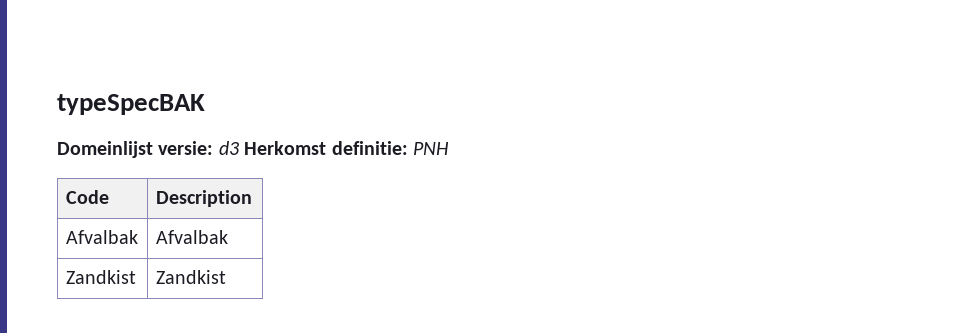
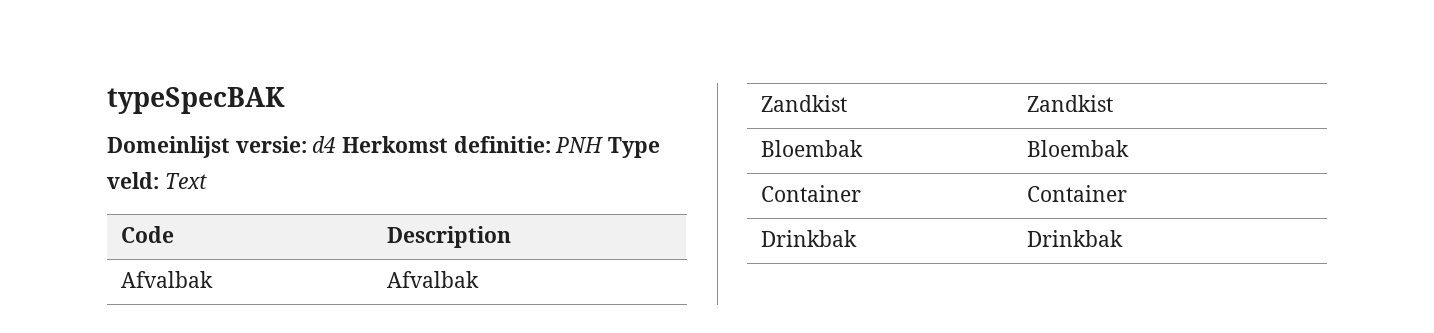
- Domeinlijst versie: d3 Herkomst definitie: PNH
+ Domeinlijst versie: d4 Herkomst definitie: PNH Type veld: Text
+ Bloembak | Bloembak
+ Container | Container
+ Drinkbak | Drinkbak

